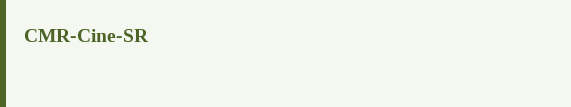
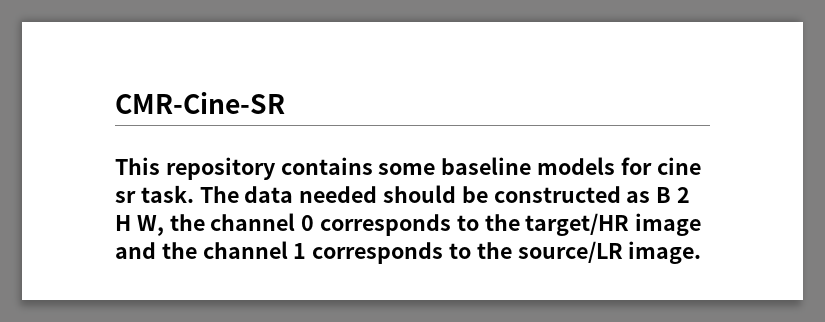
+ This repository contains some baseline models for cine sr task. The data needed should be constructed as B 2 H W, the channel 0 corresponds to the target/HR image and the channel 1 corresponds to the source/LR image.

